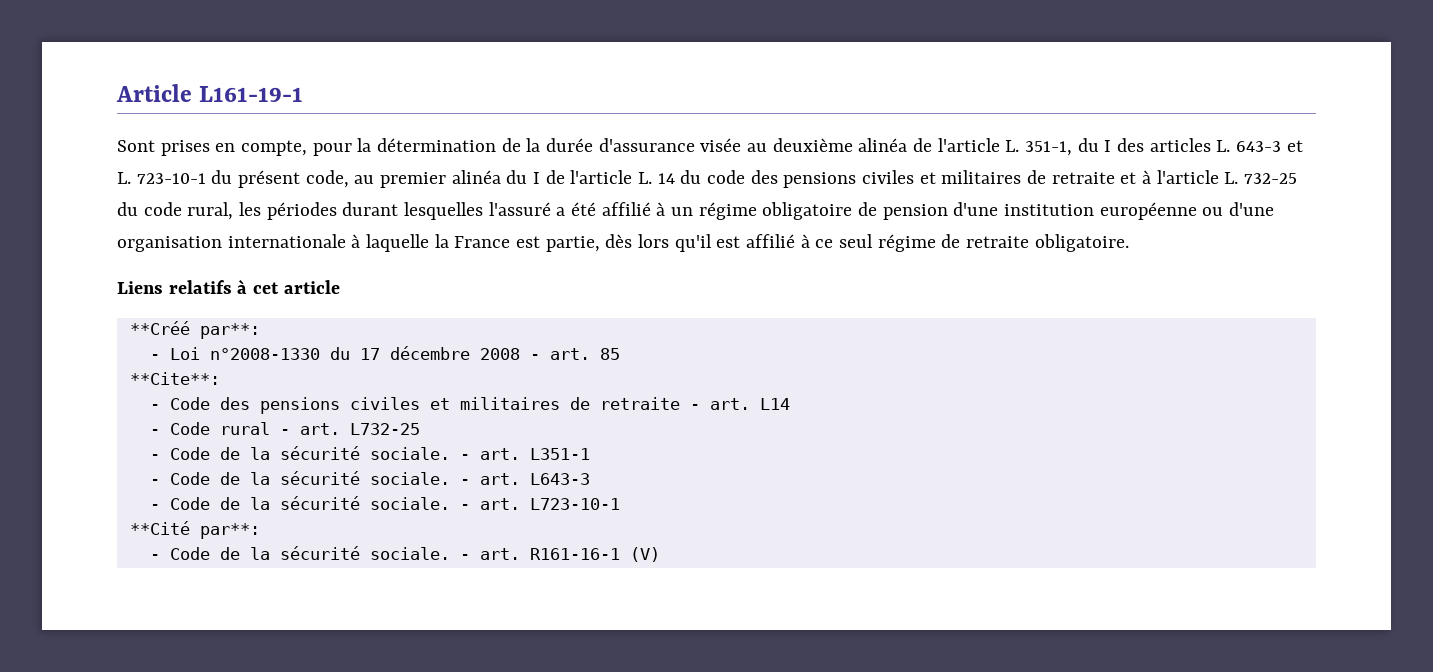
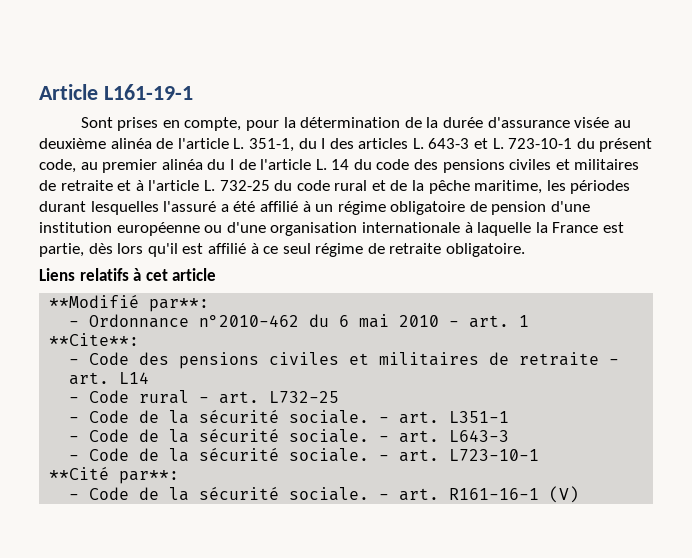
- Sont prises en compte, pour la détermination de la durée d'assurance visée au deuxième alinéa de l'article L. 351-1, du I des articles L. 643-3 et L. 723-10-1 du présent code, au premier alinéa du I de l'article L. 14 du code des pensions civiles et militaires de retraite et à l'article L. 732-25 du code rural, les périodes durant lesquelles l'assuré a été affilié à un régime obligatoire de pension d'une institution européenne ou d'une organisation internationale à laquelle la France est partie, dès lors qu'il est affilié à ce seul régime de retraite obligatoire.
+ Sont prises en compte, pour la détermination de la durée d'assurance visée au deuxième alinéa de l'article L. 351-1, du I des articles L. 643-3 et L. 723-10-1 du présent code, au premier alinéa du I de l'article L. 14 du code des pensions civiles et militaires de retraite et à l'article L. 732-25 du code rural et de la pêche maritime, les périodes durant lesquelles l'assuré a été affilié à un régime obligatoire de pension d'une institution européenne ou d'une organisation internationale à laquelle la France est partie, dès lors qu'il est affilié à ce seul régime de retraite obligatoire.
- **Créé par**:
- - Loi n°2008-1330 du 17 décembre 2008 - art. 85
+ **Modifié par**:
+ - Ordonnance n°2010-462 du 6 mai 2010 - art. 1

